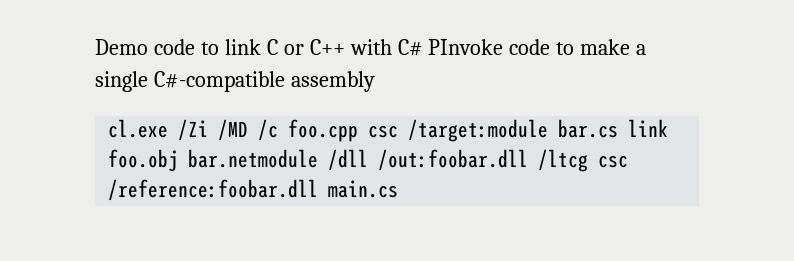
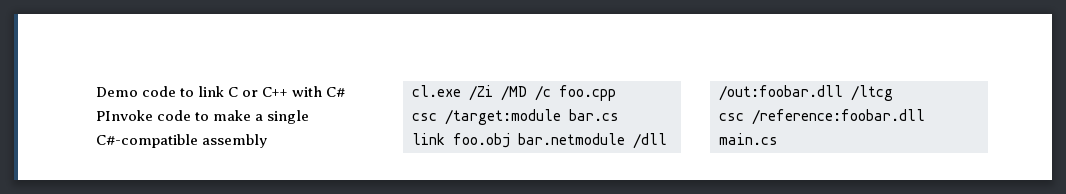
- cl.exe /Zi /MD /c foo.cpp csc /target:module bar.cs link foo.obj bar.netmodule /dll /out:foobar.dll /ltcg csc /reference:foobar.dll main.cs
+ cl.exe /Zi /MD /c foo.cpp
+ csc /target:module bar.cs
+ link foo.obj bar.netmodule /dll /out:foobar.dll /ltcg
+ csc /reference:foobar.dll main.cs

